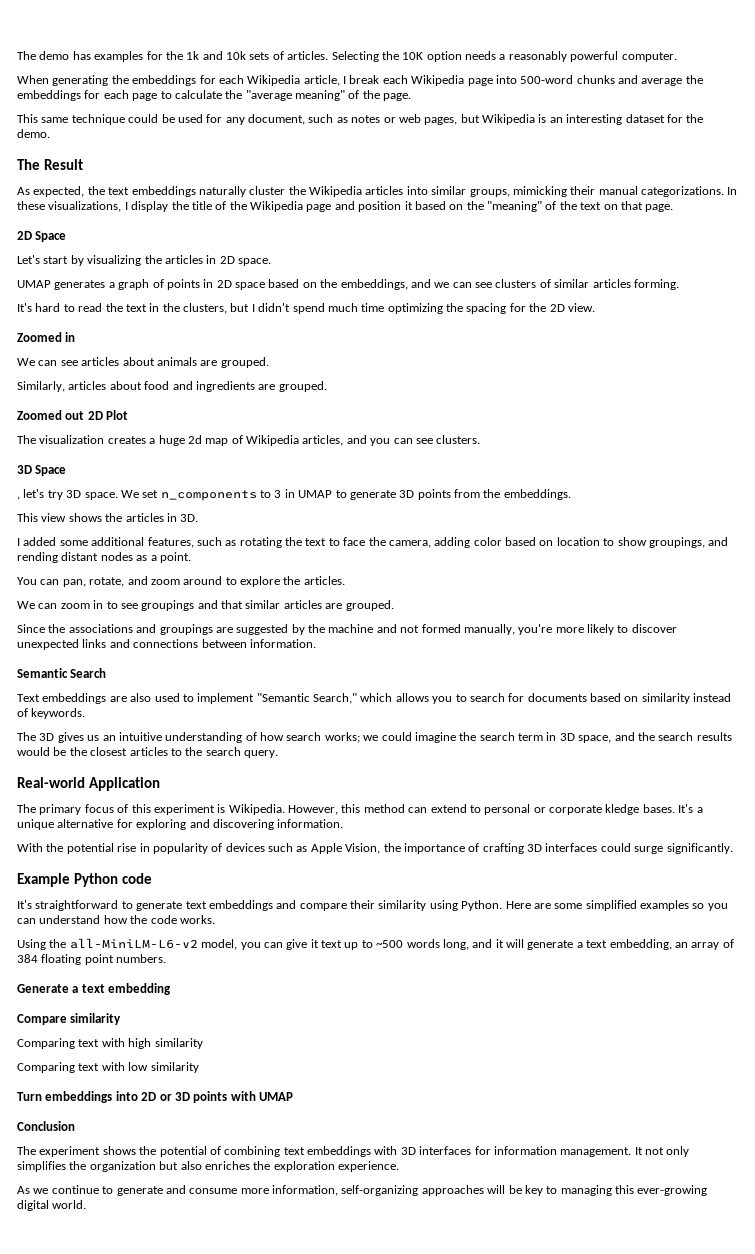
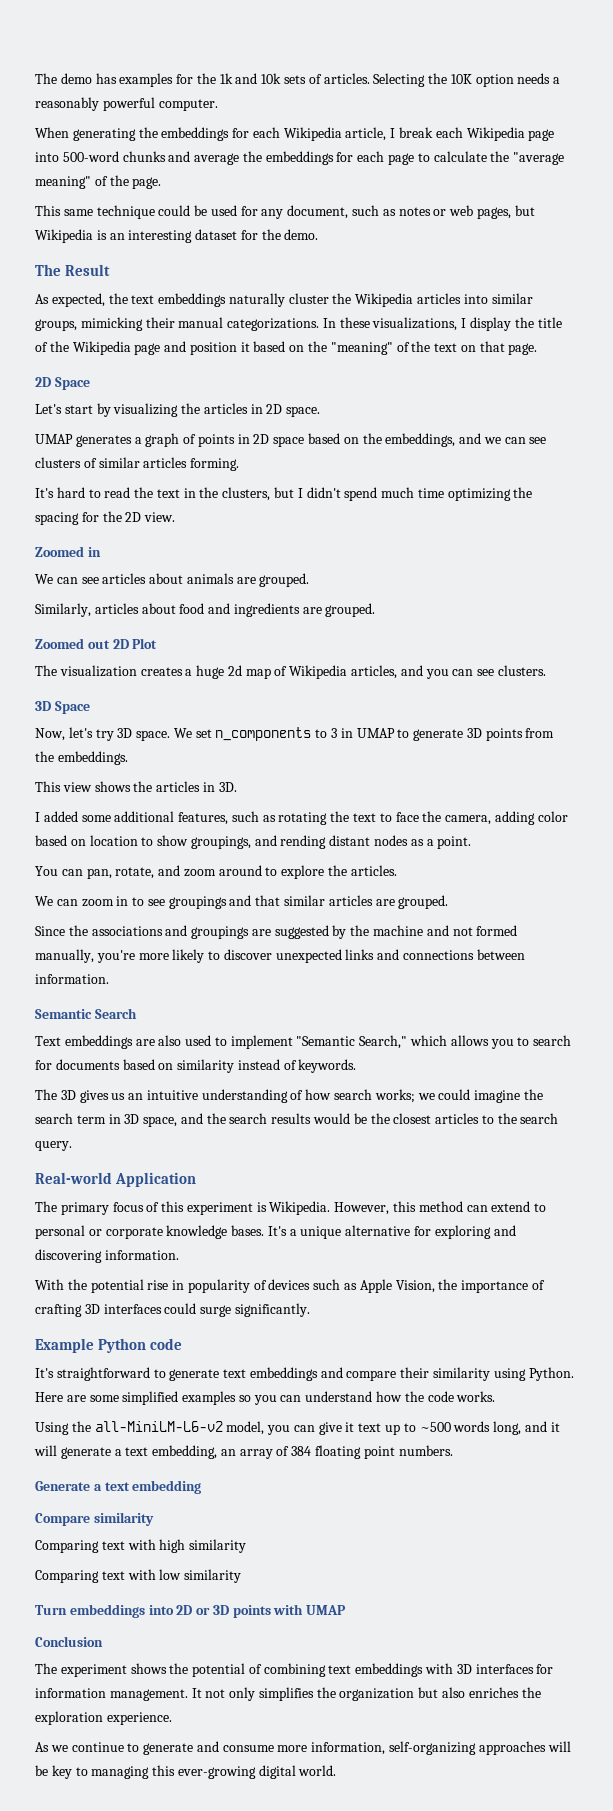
- , let's try 3D space.
+ Now, let's try 3D space.
- However, this method can extend to personal or corporate kledge bases.
+ However, this method can extend to personal or corporate knowledge bases.

